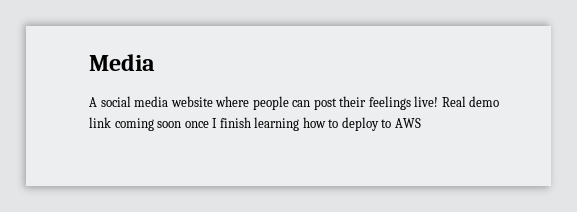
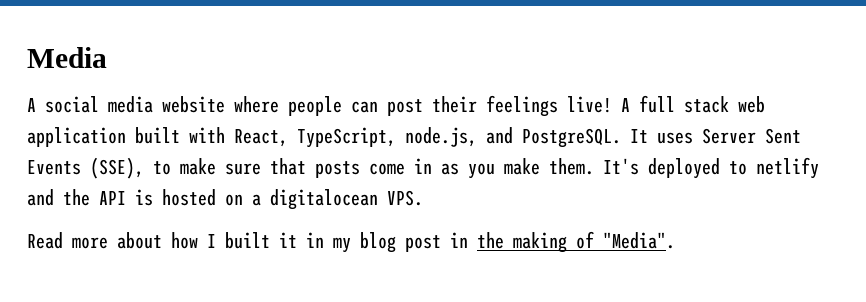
- Real demo link coming soon once I finish learning how to deploy to AWS
+ A full stack web application built with React, TypeScript, node.js, and PostgreSQL. It uses Server Sent Events (SSE), to make sure that posts come in as you make them. It's deployed to netlify and the API is hosted on a digitalocean VPS.
+ Read more about how I built it in my blog post in the making of "Media".

